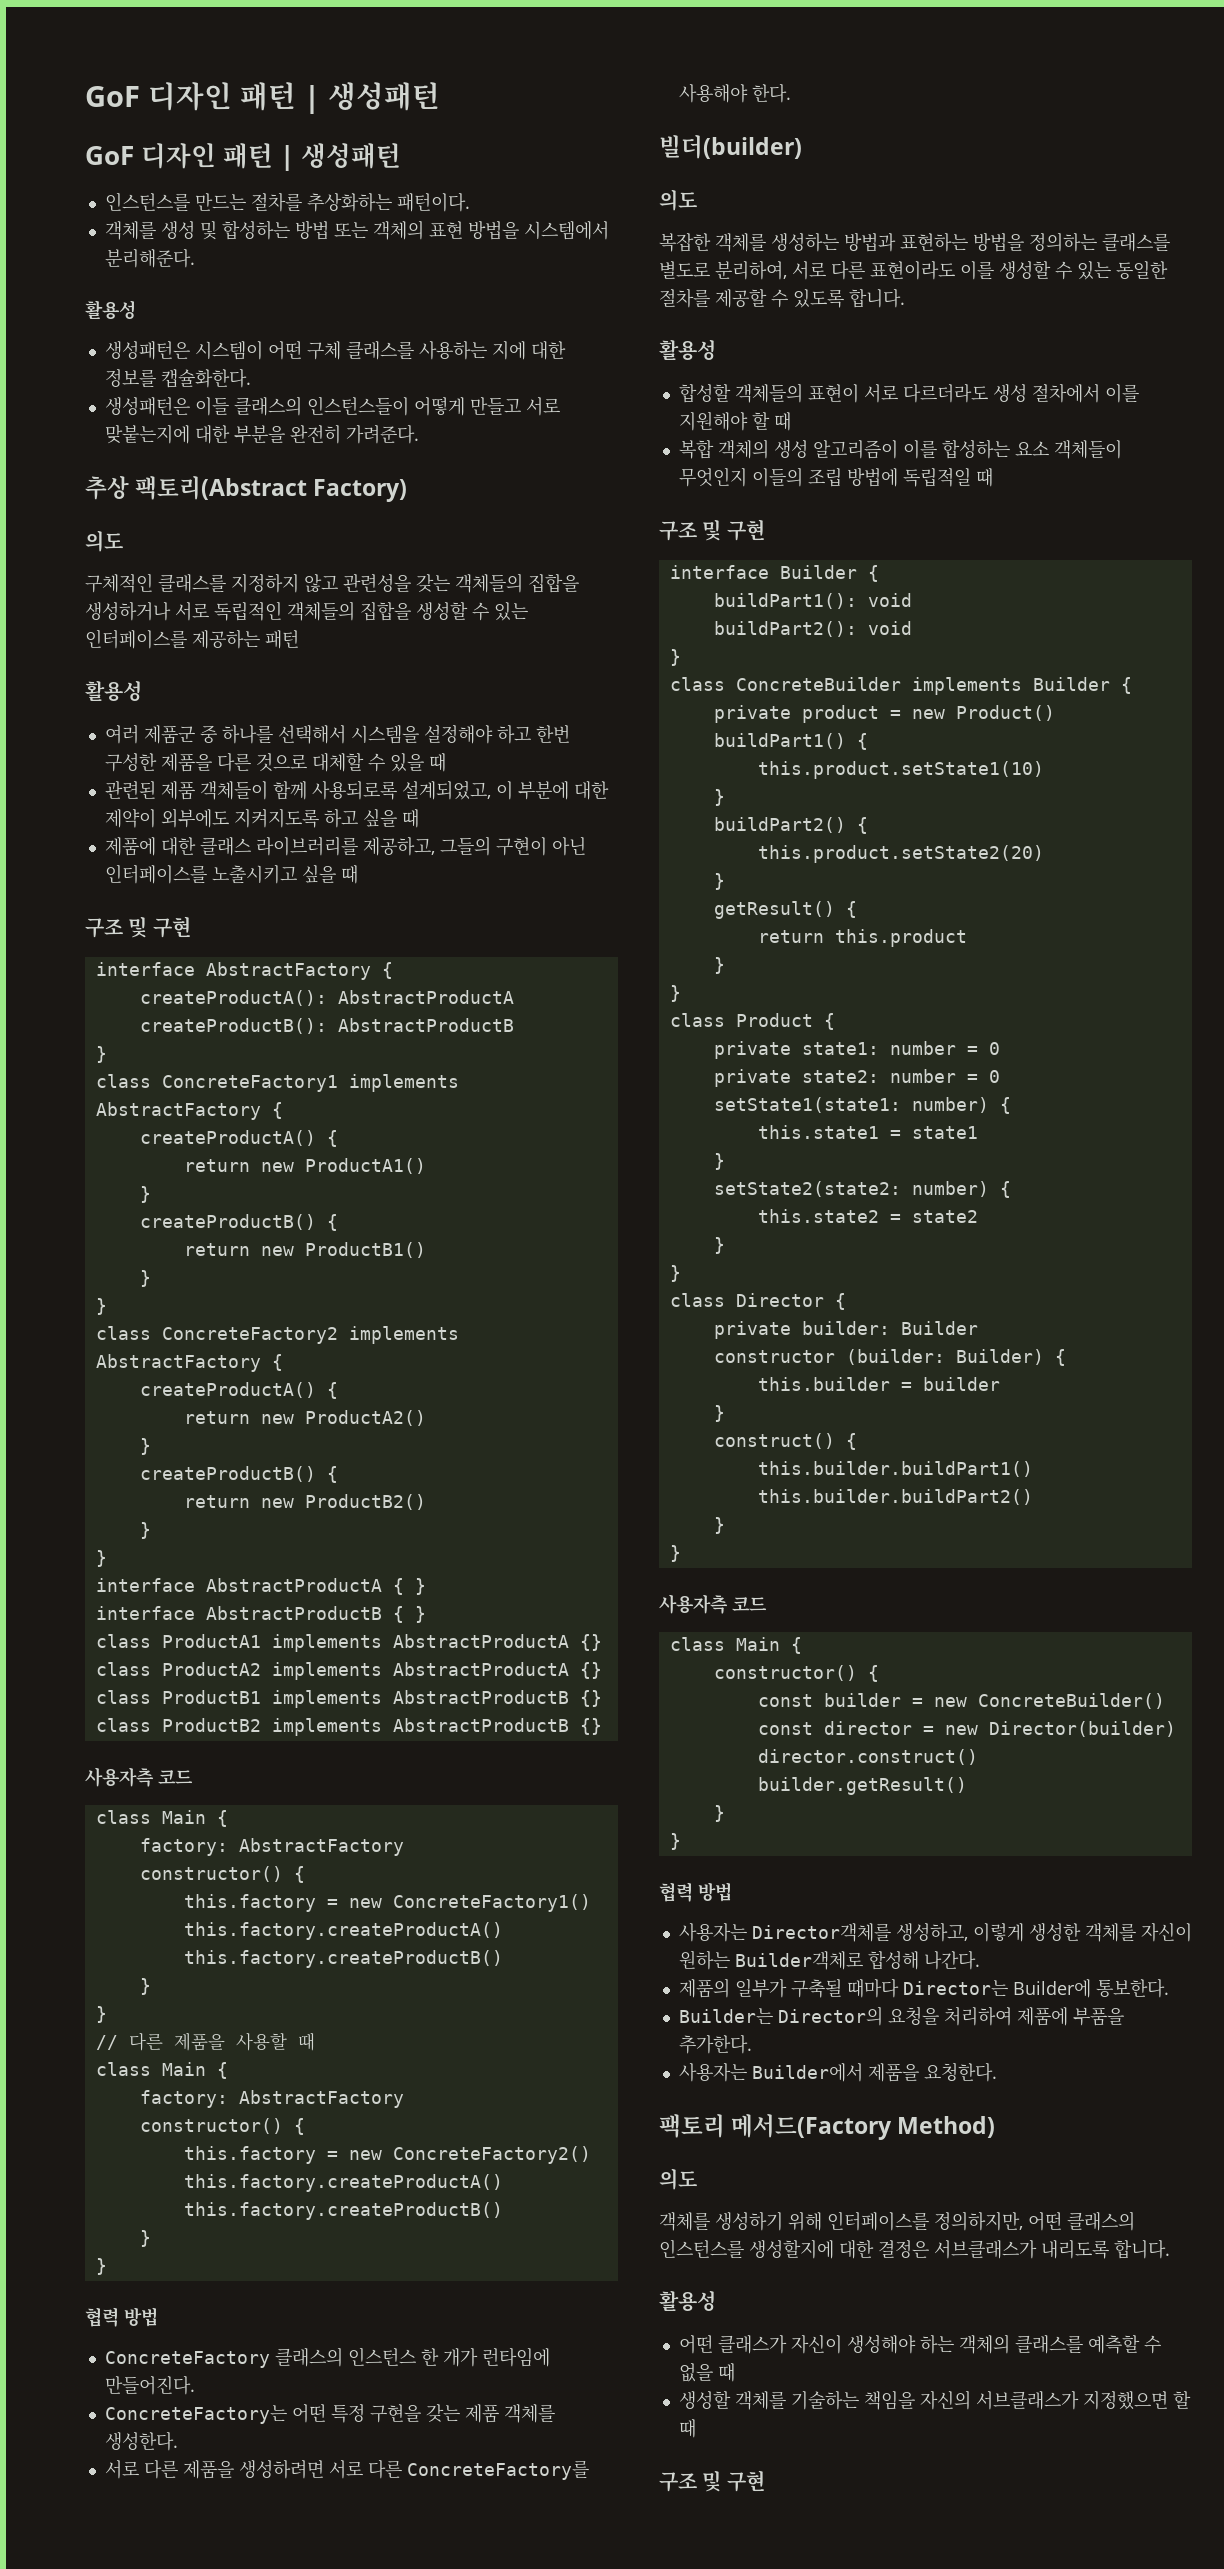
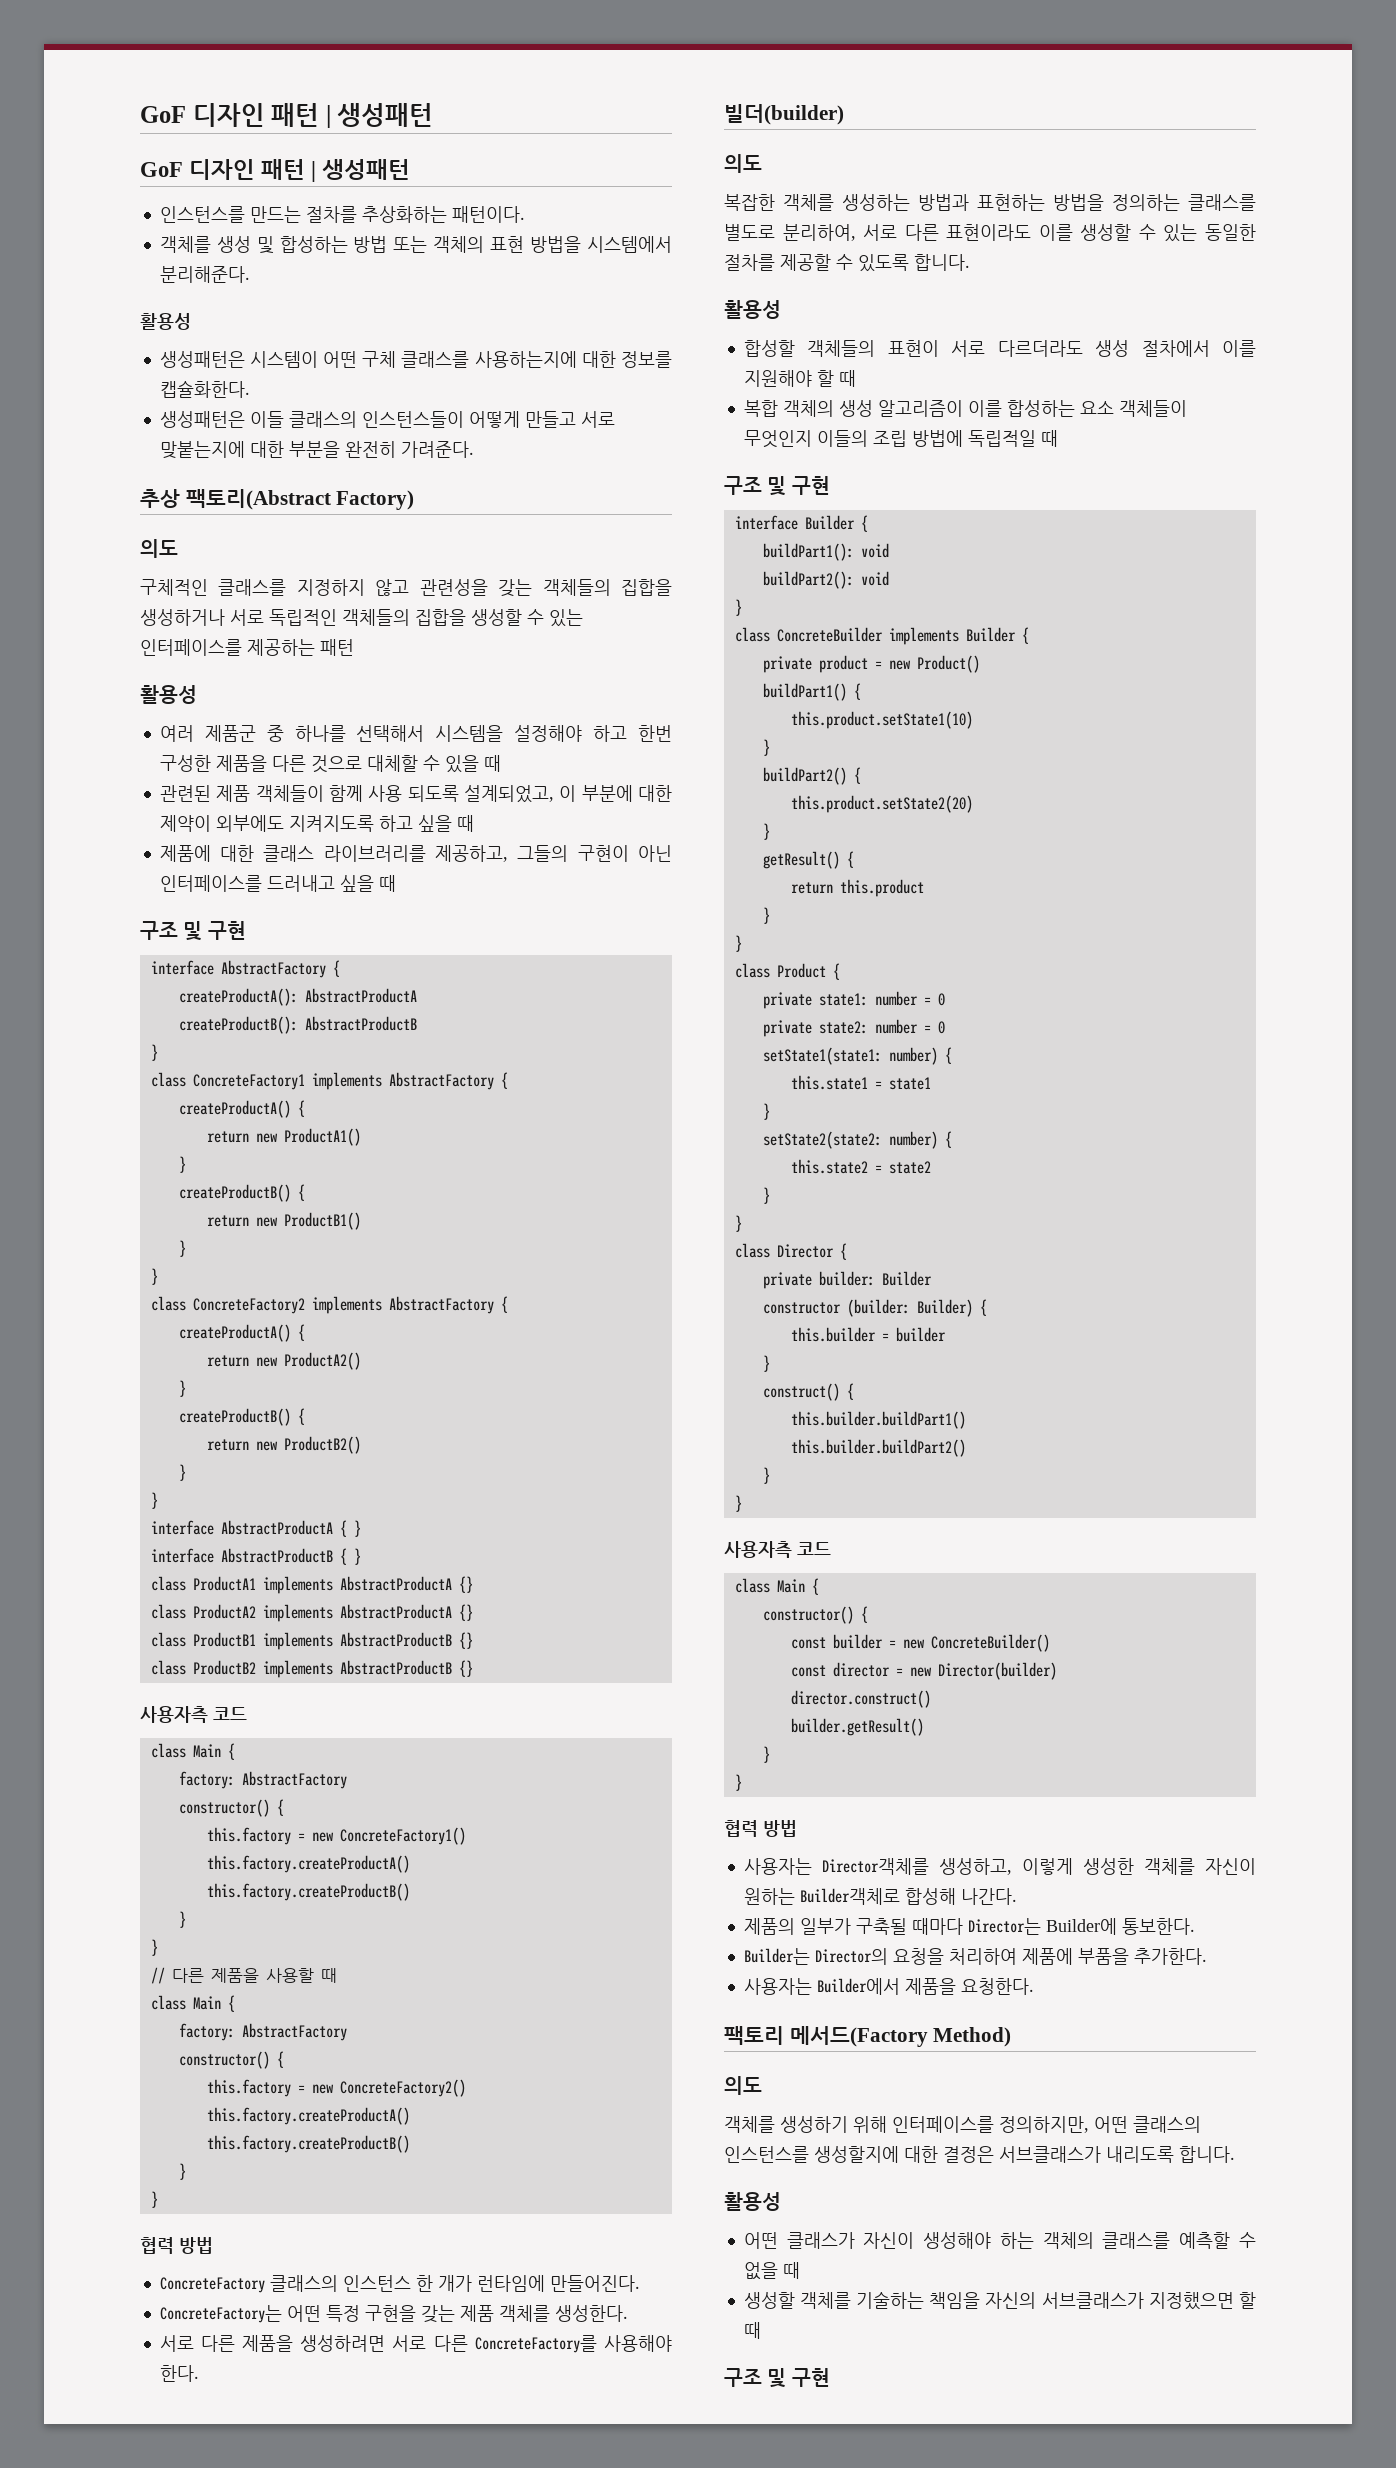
- 생성패턴은 시스템이 어떤 구체 클래스를 사용하는 지에 대한 정보를 캡슐화한다.
+ 생성패턴은 시스템이 어떤 구체 클래스를 사용하는지에 대한 정보를 캡슐화한다.
- 관련된 제품 객체들이 함께 사용되로록 설계되었고, 이 부분에 대한 제약이 외부에도 지켜지도록 하고 싶을 때
+ 관련된 제품 객체들이 함께 사용 되도록 설계되었고, 이 부분에 대한 제약이 외부에도 지켜지도록 하고 싶을 때
- 제품에 대한 클래스 라이브러리를 제공하고, 그들의 구현이 아닌 인터페이스를 노출시키고 싶을 때
+ 제품에 대한 클래스 라이브러리를 제공하고, 그들의 구현이 아닌 인터페이스를 드러내고 싶을 때

